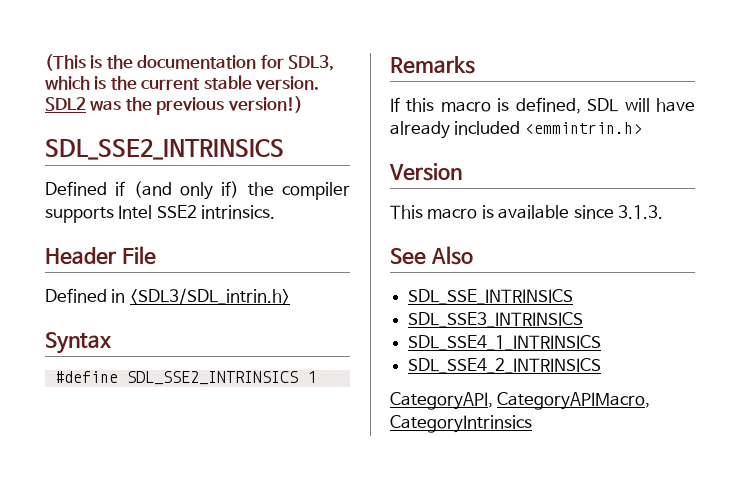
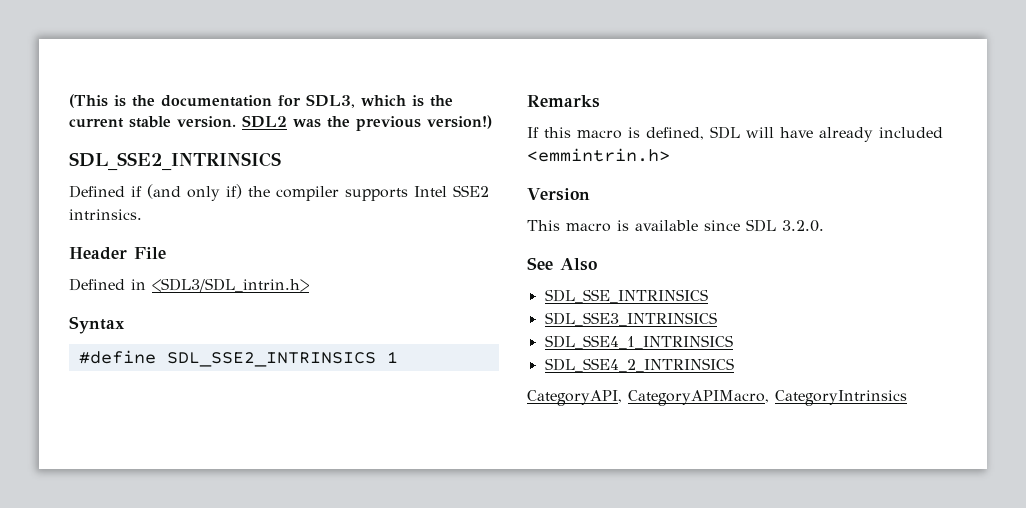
- This macro is available since 3.1.3.
+ This macro is available since SDL 3.2.0.

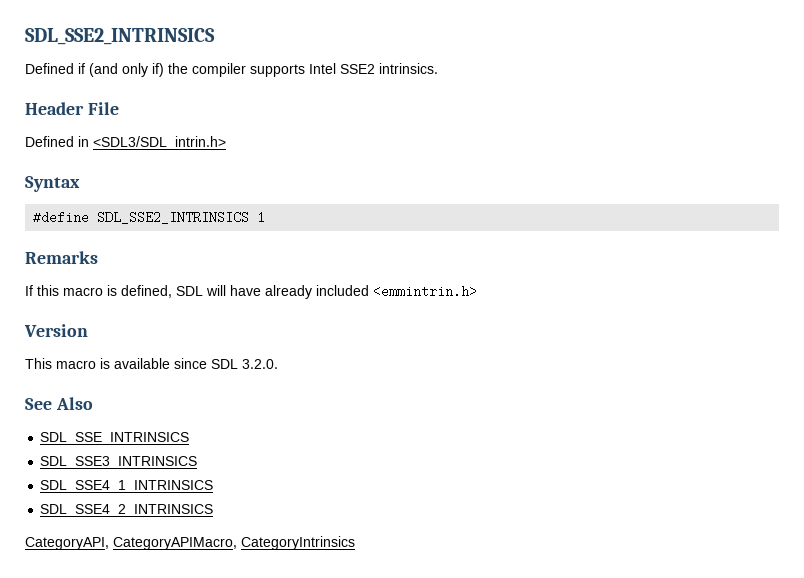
- (This is the documentation for SDL3, which is the current stable version. SDL2 was the previous version!)

